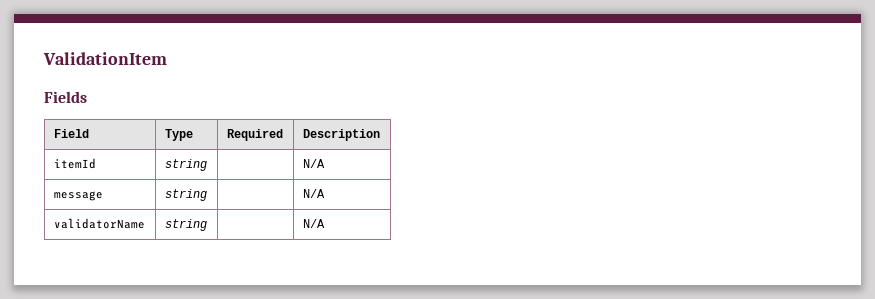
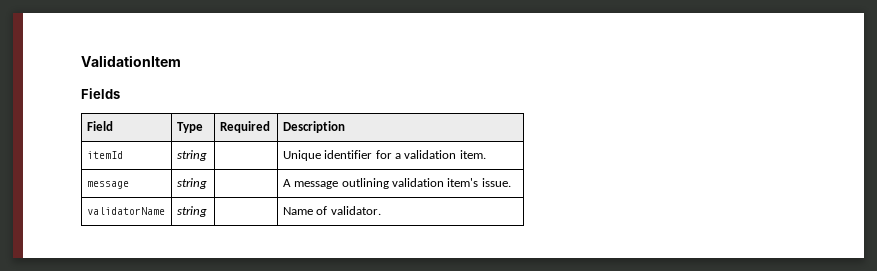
- itemId | string | | N/A
- message | string | | N/A
+ itemId | string | | Unique identifier for a validation item.
+ message | string | | A message outlining validation item's issue.
- validatorName | string | | N/A
+ validatorName | string | | Name of validator.

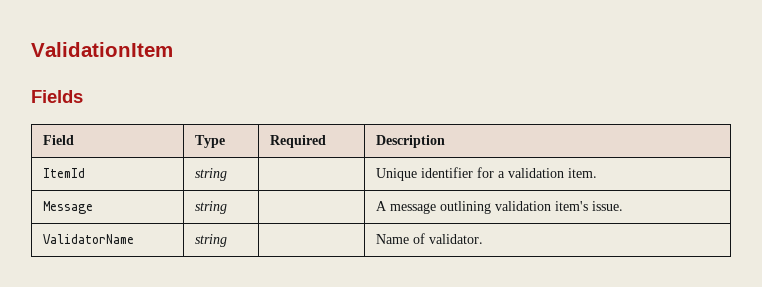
- itemId | string | | Unique identifier for a validation item.
+ ItemId | string | | Unique identifier for a validation item.
- message | string | | A message outlining validation item's issue.
+ Message | string | | A message outlining validation item's issue.
- validatorName | string | | Name of validator.
+ ValidatorName | string | | Name of validator.

